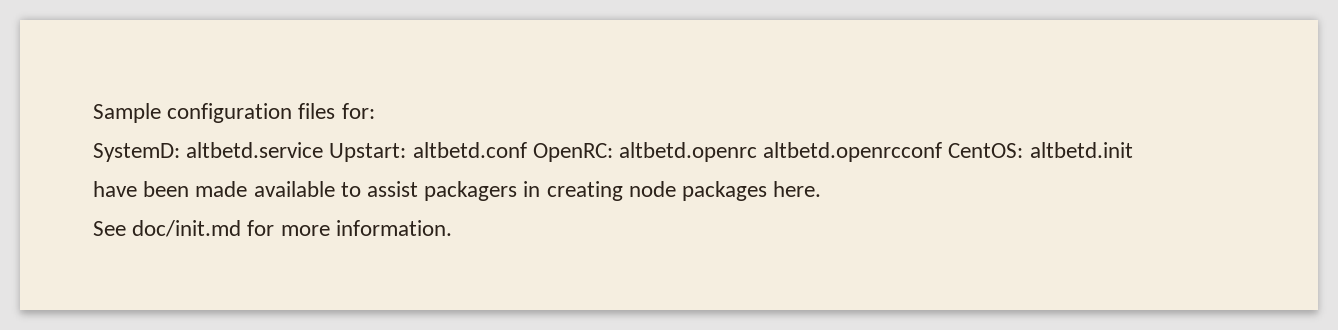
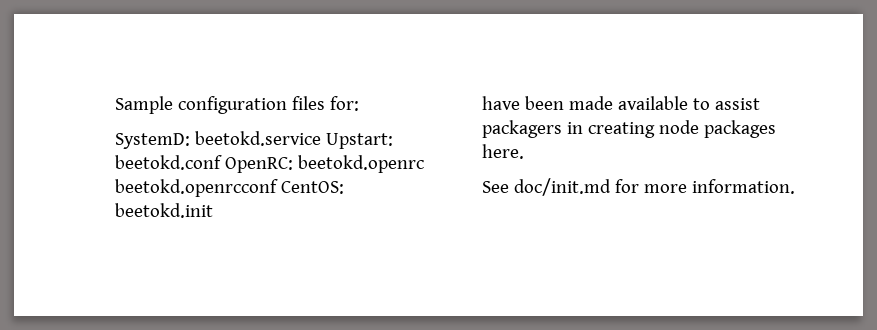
- SystemD: altbetd.service Upstart: altbetd.conf OpenRC: altbetd.openrc altbetd.openrcconf CentOS: altbetd.init
+ SystemD: beetokd.service Upstart: beetokd.conf OpenRC: beetokd.openrc beetokd.openrcconf CentOS: beetokd.init

